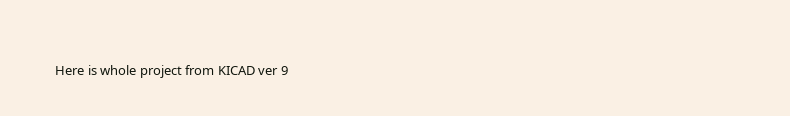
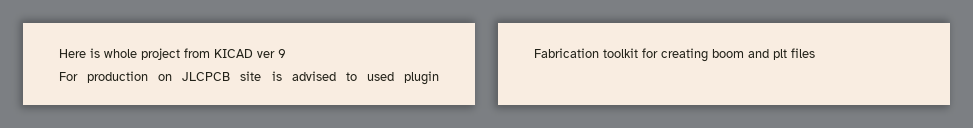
+ For production on JLCPCB site is advised to used plugin Fabrication toolkit for creating boom and plt files

